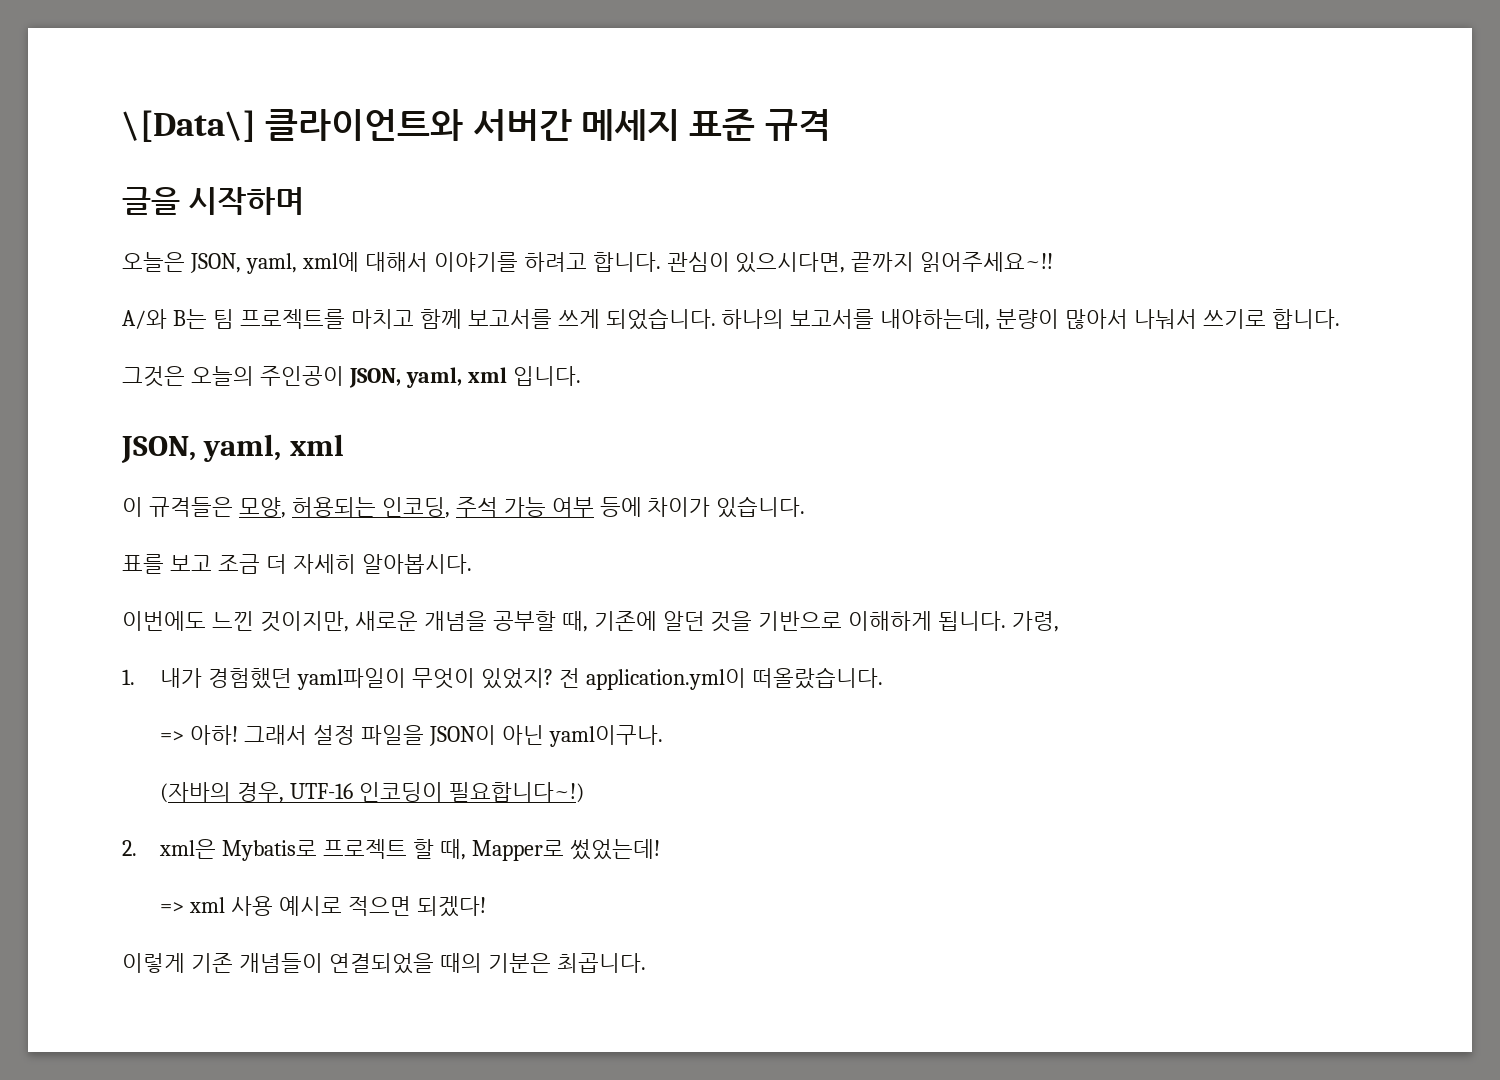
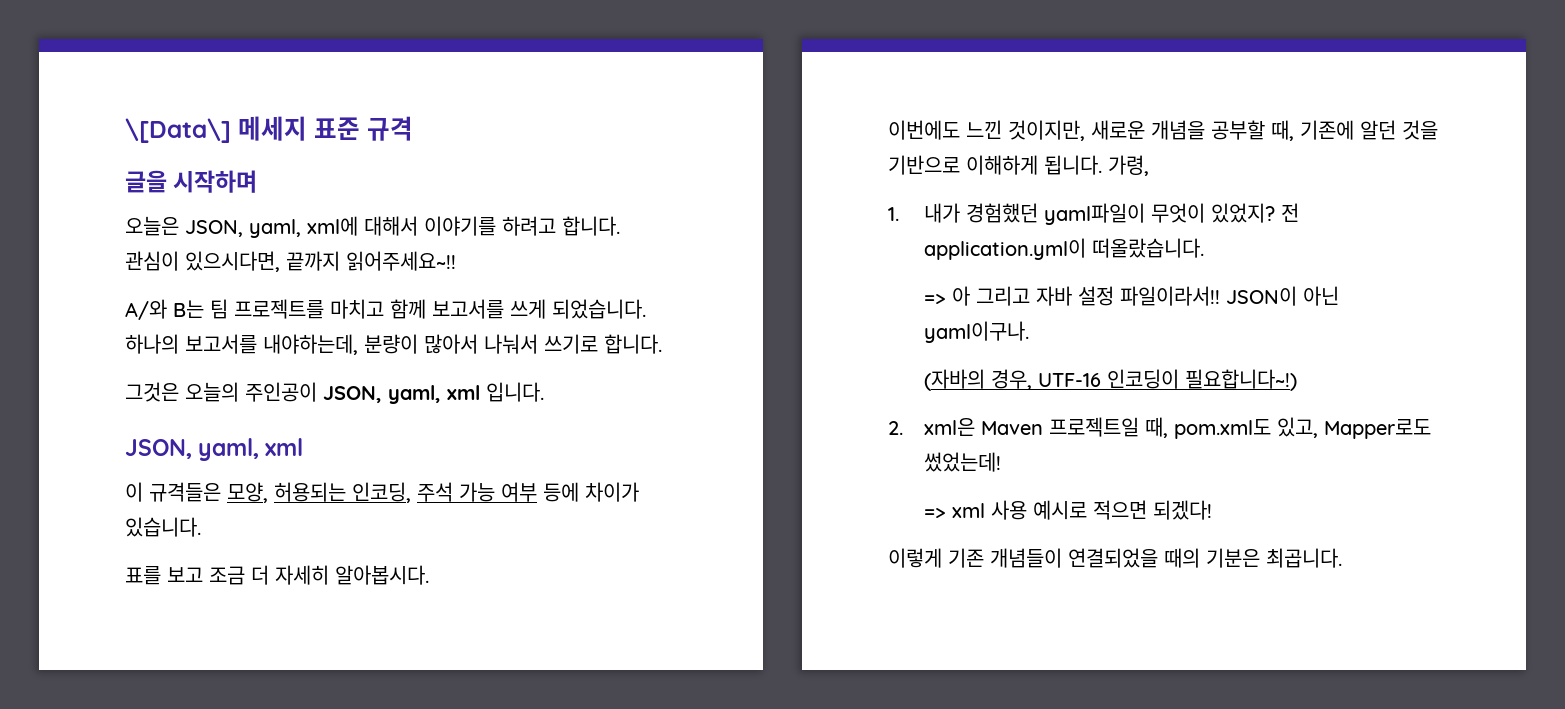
- \[Data\] 클라이언트와 서버간 메세지 표준 규격
+ \[Data\] 메세지 표준 규격
- => 아하! 그래서 설정 파일을 JSON이 아닌 yaml이구나.
+ => 아 그리고 자바 설정 파일이라서!! JSON이 아닌 yaml이구나.
- 2. xml은 Mybatis로 프로젝트 할 때, Mapper로 썼었는데!
+ 2. xml은 Maven 프로젝트일 때, pom.xml도 있고, Mapper로도 썼었는데!

